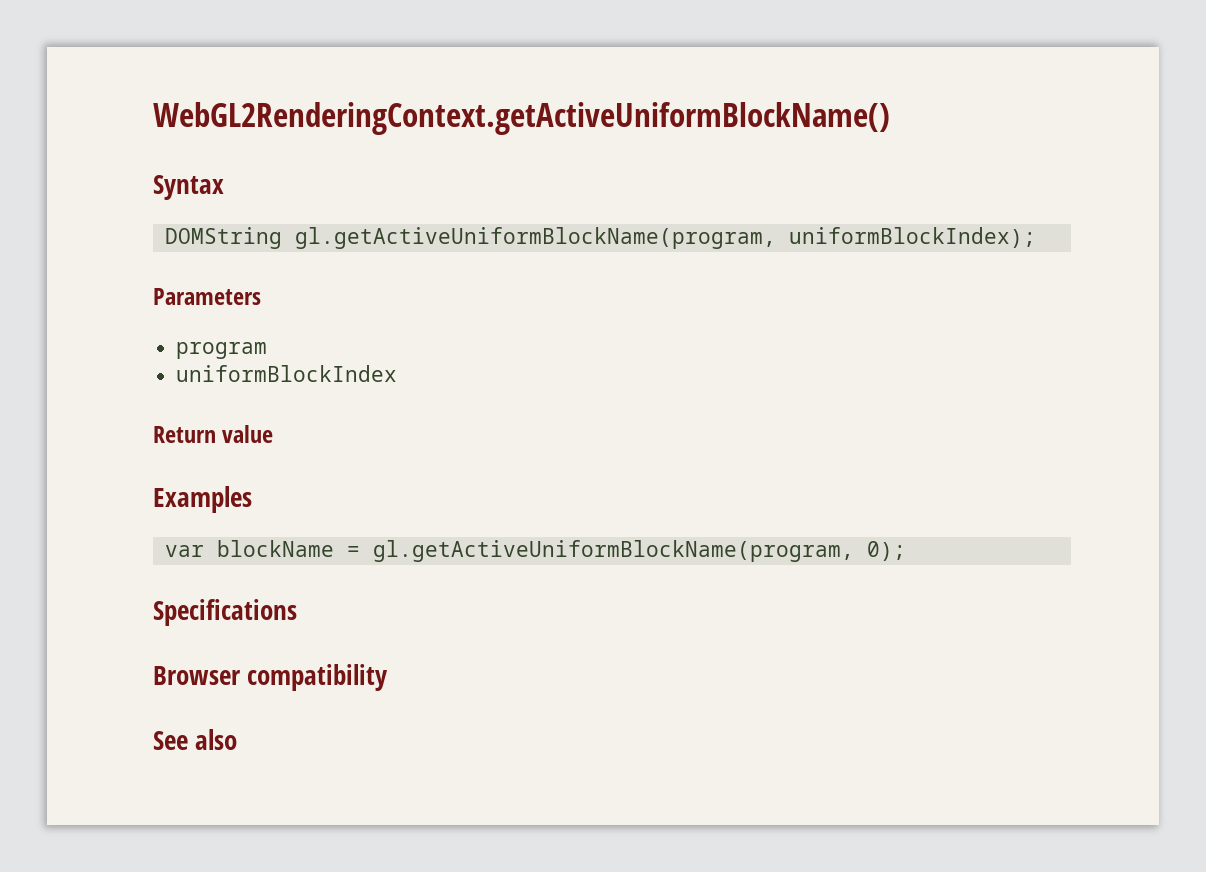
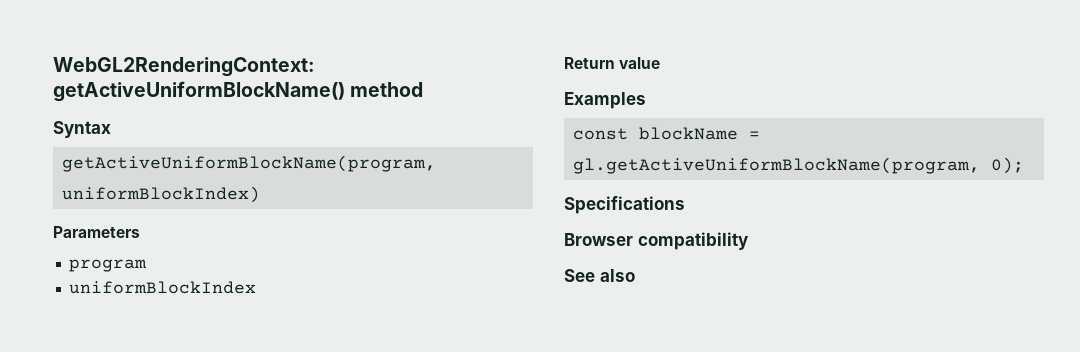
- WebGL2RenderingContext.getActiveUniformBlockName()
+ WebGL2RenderingContext: getActiveUniformBlockName() method
  Syntax
- DOMString gl.getActiveUniformBlockName(program, uniformBlockIndex);
+ getActiveUniformBlockName(program, uniformBlockIndex)
- var blockName = gl.getActiveUniformBlockName(program, 0);
+ const blockName = gl.getActiveUniformBlockName(program, 0);

